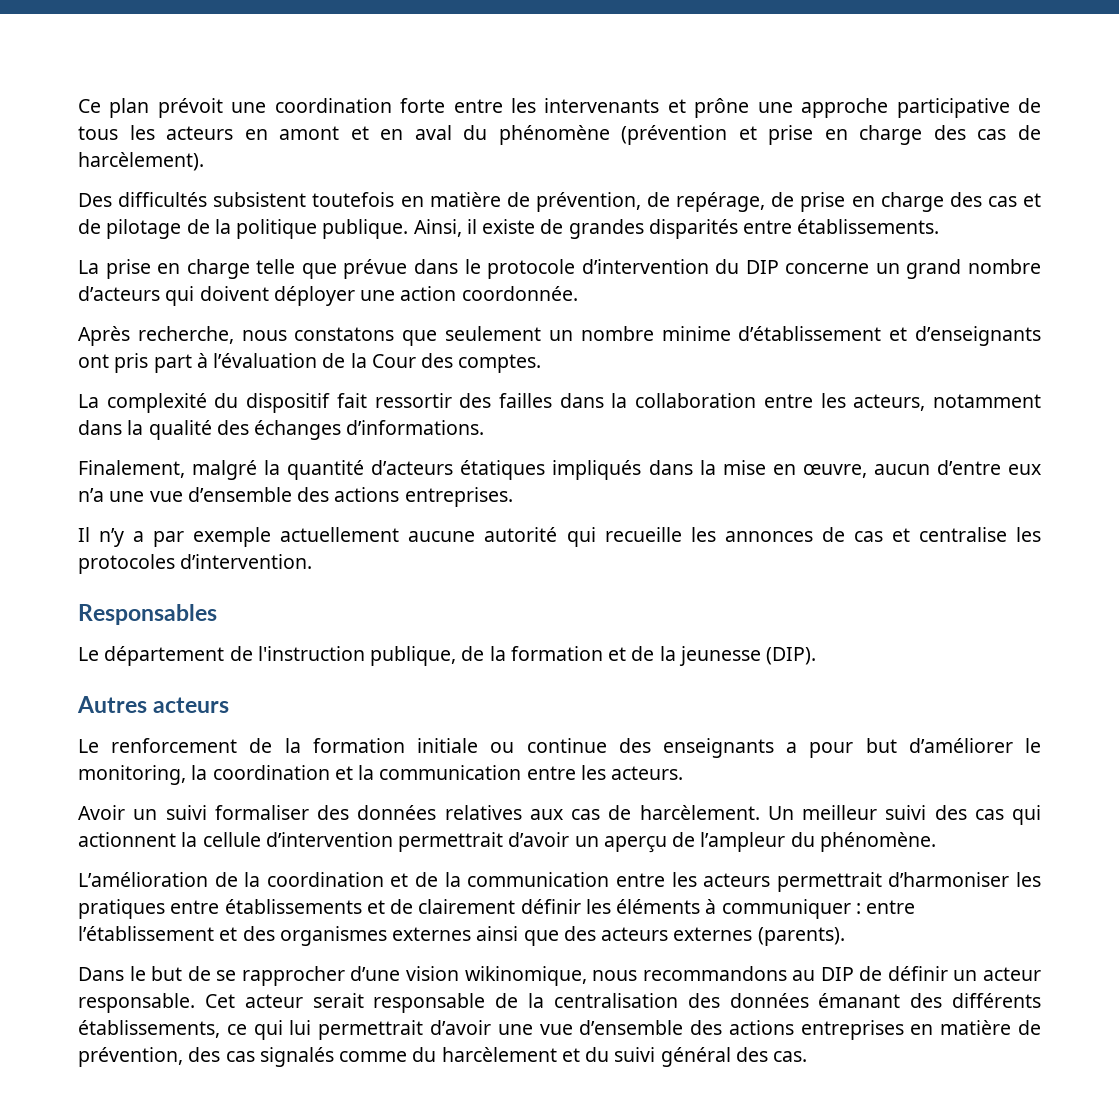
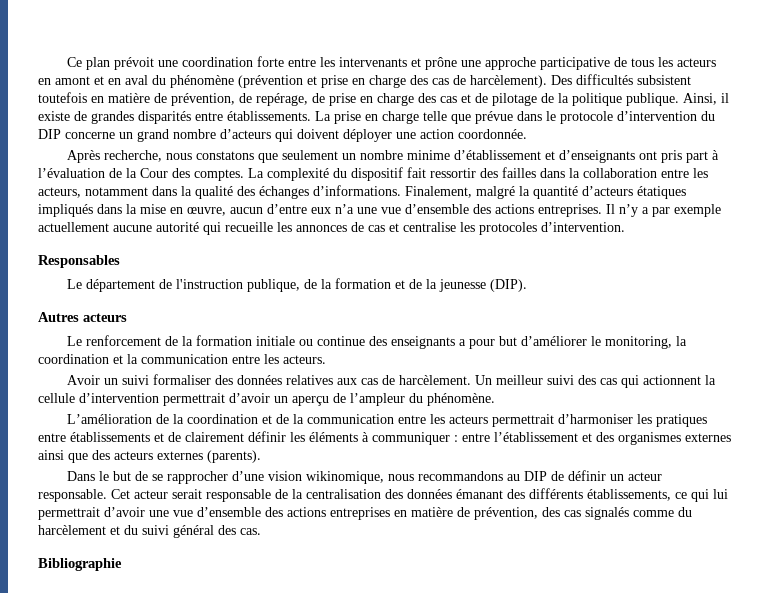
- Ce plan prévoit une coordination forte entre les intervenants et prône une approche participative de tous les acteurs en amont et en aval du phénomène (prévention et prise en charge des cas de harcèlement).
- Des difficultés subsistent toutefois en matière de prévention, de repérage, de prise en charge des cas et de pilotage de la politique publique.
+ Ce plan prévoit une coordination forte entre les intervenants et prône une approche participative de tous les acteurs en amont et en aval du phénomène (prévention et prise en charge des cas de harcèlement). Des difficultés subsistent toutefois en matière de prévention, de repérage, de prise en charge des cas et de pilotage de la politique publique.
- Ainsi, il existe de grandes disparités entre établissements.
- La prise en charge telle que prévue dans le protocole d’intervention du DIP concerne un grand nombre d’acteurs qui doivent déployer une action coordonnée.
+ Ainsi, il existe de grandes disparités entre établissements. La prise en charge telle que prévue dans le protocole d’intervention du DIP concerne un grand nombre d’acteurs qui doivent déployer une action coordonnée.
- Après recherche, nous constatons que seulement un nombre minime d’établissement et d’enseignants ont pris part à l’évaluation de la Cour des comptes.
- La complexité du dispositif fait ressortir des failles dans la collaboration entre les acteurs, notamment dans la qualité des échanges d’informations.
- Finalement, malgré la quantité d’acteurs étatiques impliqués dans la mise en œuvre, aucun d’entre eux n’a une vue d’ensemble des actions entreprises.
- Il n’y a par exemple actuellement aucune autorité qui recueille les annonces de cas et centralise les protocoles d’intervention.
+ Après recherche, nous constatons que seulement un nombre minime d’établissement et d’enseignants ont pris part à l’évaluation de la Cour des comptes. La complexité du dispositif fait ressortir des failles dans la collaboration entre les acteurs, notamment dans la qualité des échanges d’informations. Finalement, malgré la quantité d’acteurs étatiques impliqués dans la mise en œuvre, aucun d’entre eux n’a une vue d’ensemble des actions entreprises. Il n’y a par exemple actuellement aucune autorité qui recueille les annonces de cas et centralise les protocoles d’intervention.
+ Bibliographie

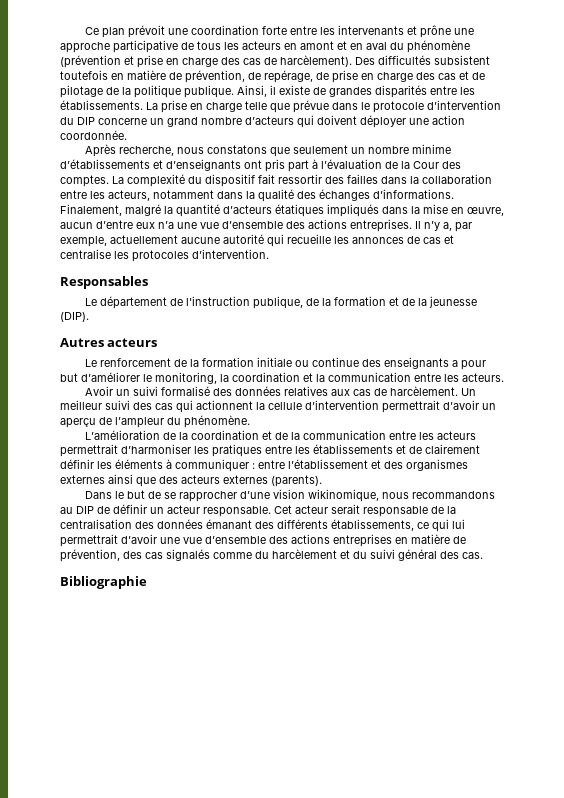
- Ainsi, il existe de grandes disparités entre établissements.
+ Ainsi, il existe de grandes disparités entre les établissements.
- Après recherche, nous constatons que seulement un nombre minime d’établissement et d’enseignants ont pris part à l’évaluation de la Cour des comptes.
+ Après recherche, nous constatons que seulement un nombre minime d’établissements et d’enseignants ont pris part à l’évaluation de la Cour des comptes.
- Il n’y a par exemple actuellement aucune autorité qui recueille les annonces de cas et centralise les protocoles d’intervention.
+ Il n’y a, par exemple, actuellement aucune autorité qui recueille les annonces de cas et centralise les protocoles d’intervention.
- Avoir un suivi formaliser des données relatives aux cas de harcèlement.
+ Avoir un suivi formalisé des données relatives aux cas de harcèlement.
- L’amélioration de la coordination et de la communication entre les acteurs permettrait d’harmoniser les pratiques entre établissements et de clairement définir les éléments à communiquer : entre l’établissement et des organismes externes ainsi que des acteurs externes (parents).
+ L’amélioration de la coordination et de la communication entre les acteurs permettrait d’harmoniser les pratiques entre les établissements et de clairement définir les éléments à communiquer : entre l’établissement et des organismes externes ainsi que des acteurs externes (parents).

